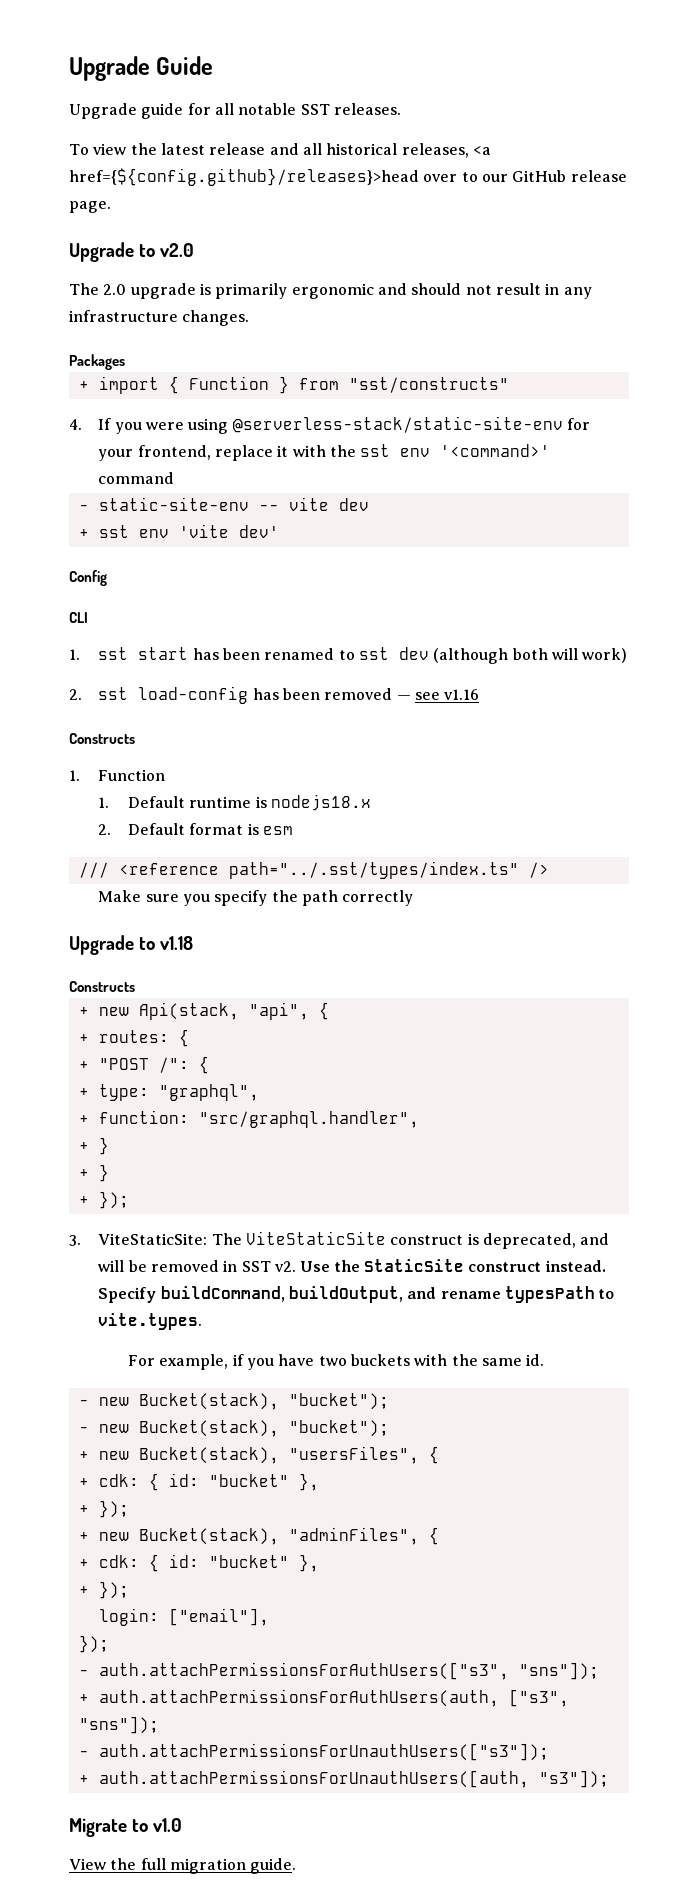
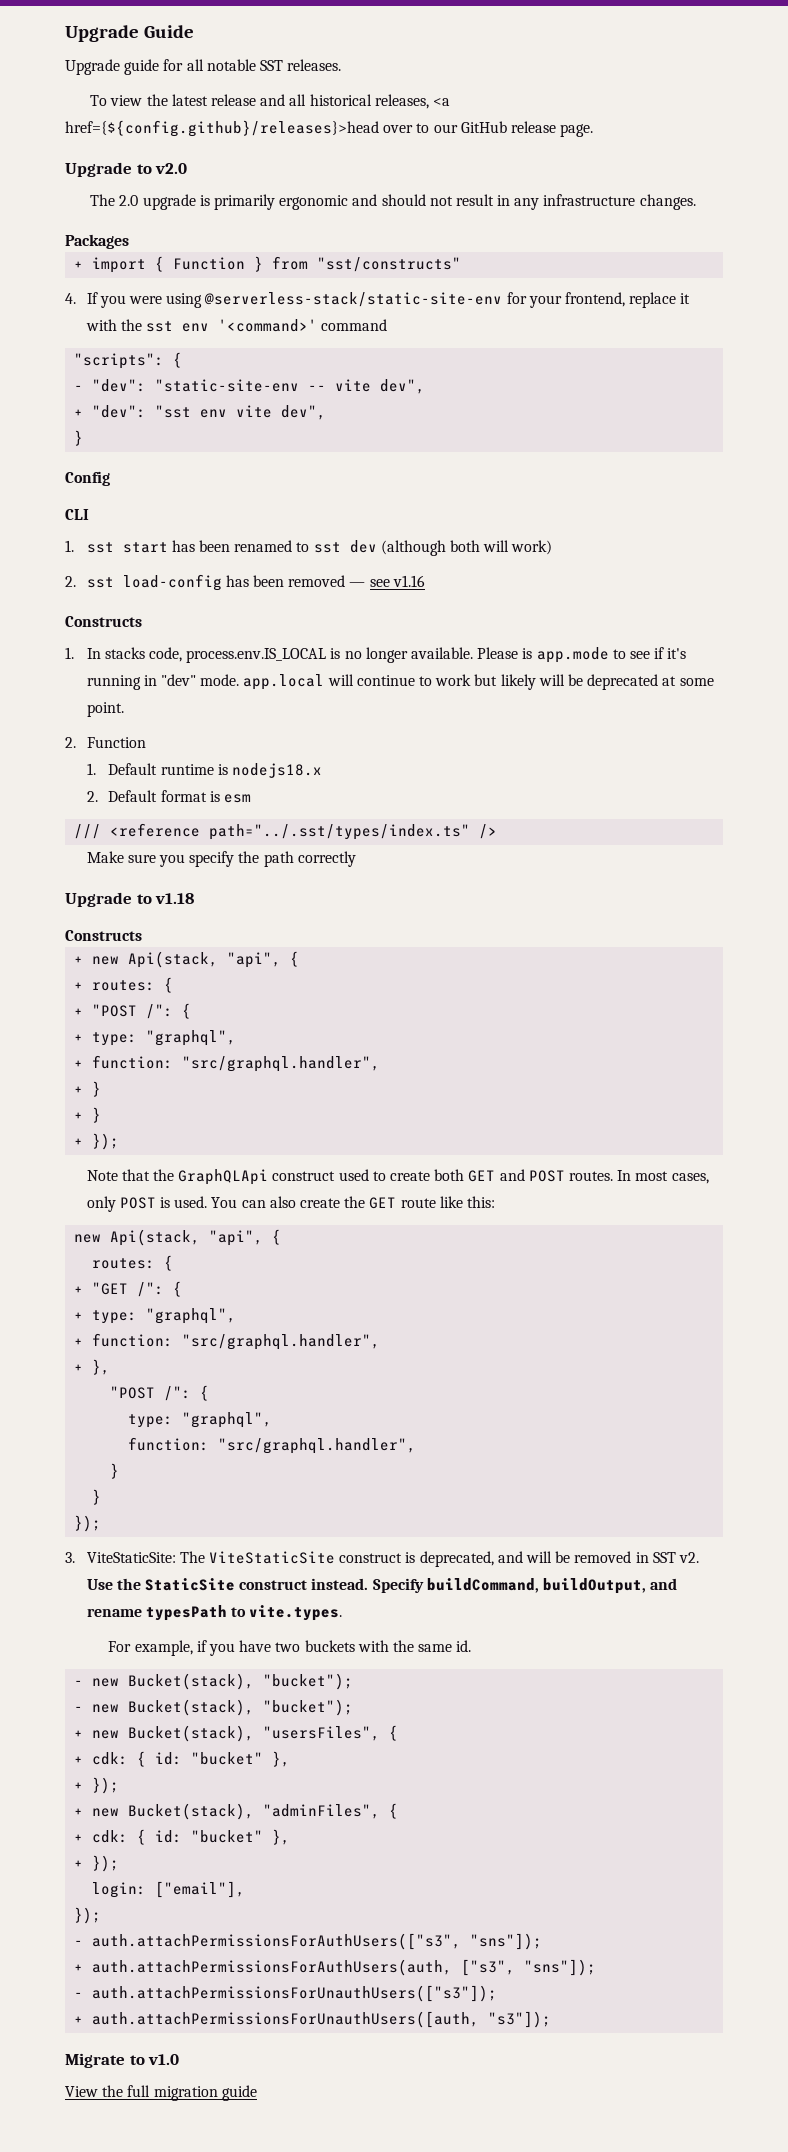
- - static-site-env -- vite dev
- + sst env 'vite dev'
+ "scripts": {
+ - "dev": "static-site-env -- vite dev",
+ + "dev": "sst env vite dev",
+ }
- 1. Function
+ 1. In stacks code, process.env.IS_LOCAL is no longer available. Please is app.mode to see if it's running in "dev" mode. app.local will continue to work but likely will be deprecated at some point.
+ 2. Function
+ Note that the GraphQLApi construct used to create both GET and POST routes. In most cases, only POST is used. You can also create the GET route like this:
+ new Api(stack, "api", {
+ routes: {
+ + "GET /": {
+ + type: "graphql",
+ + function: "src/graphql.handler",
+ + },
+ "POST /": {
+ type: "graphql",
+ function: "src/graphql.handler",
+ }
+ }
+ });
- View the full migration guide.
+ View the full migration guide

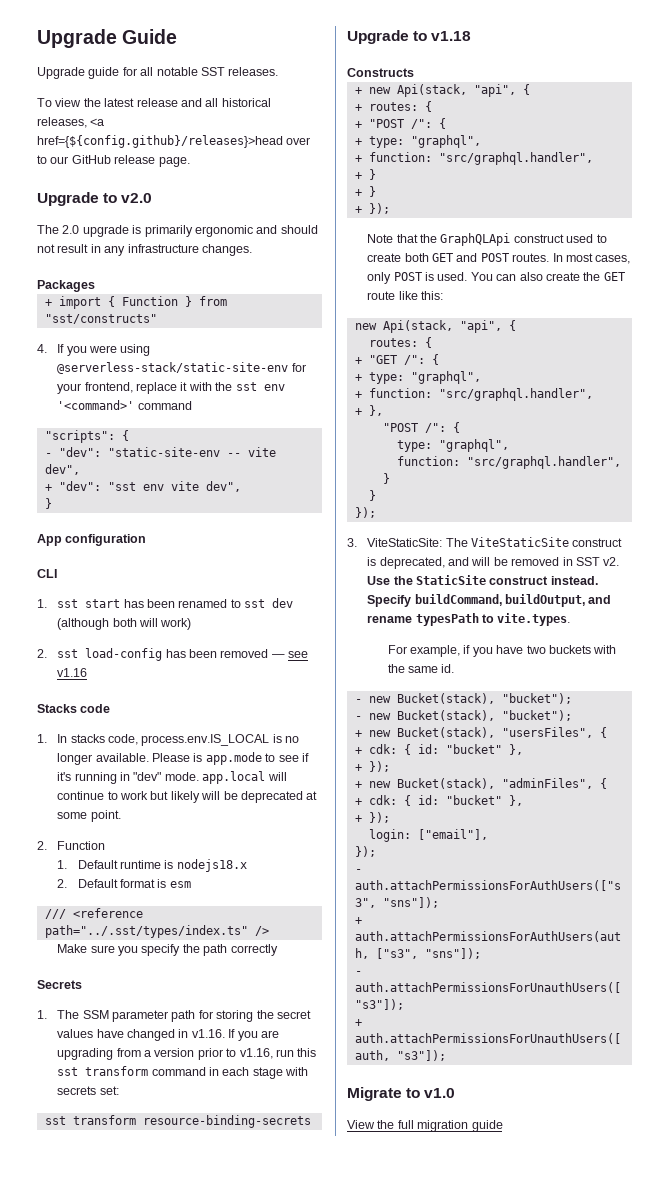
- Config
+ App configuration
  2. sst load-config has been removed — see v1.16
- Constructs
+ Stacks code
+ Secrets
+ 1. The SSM parameter path for storing the secret values have changed in v1.16. If you are upgrading from a version prior to v1.16, run this sst transform command in each stage with secrets set:
+ sst transform resource-binding-secrets

